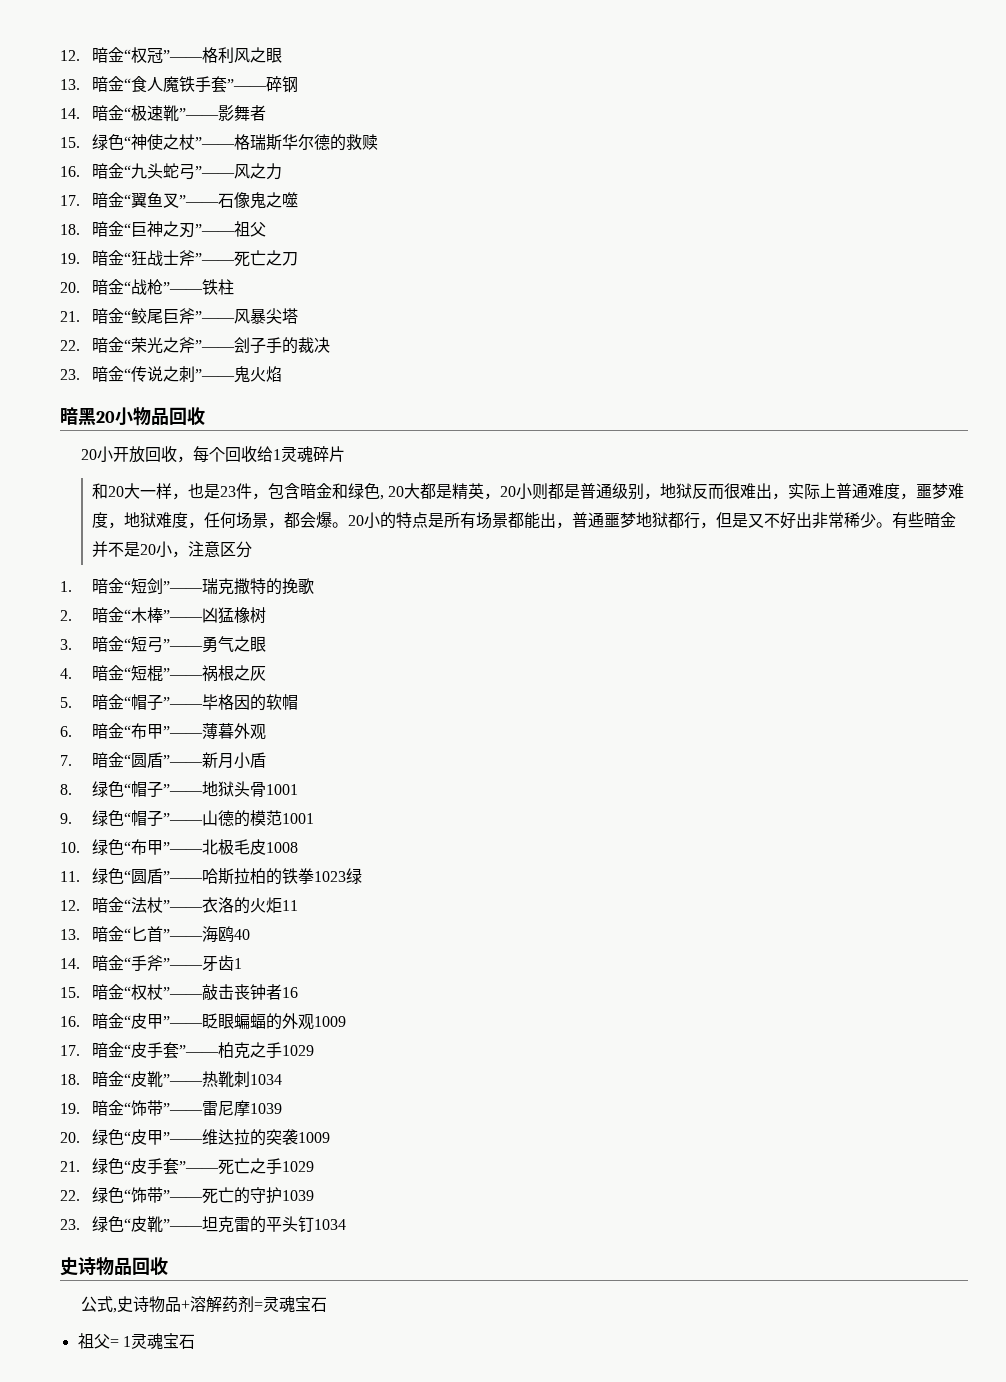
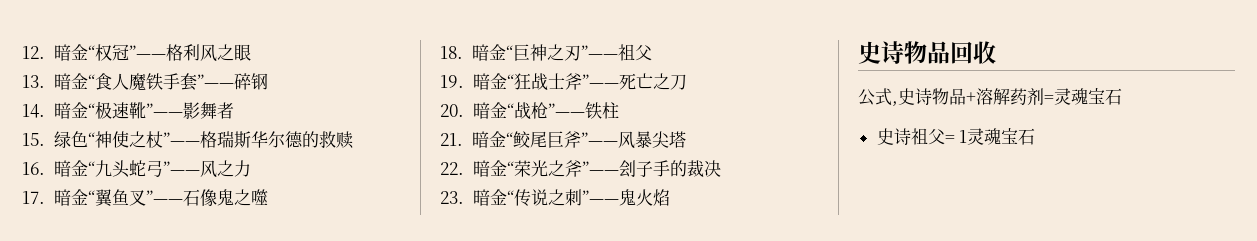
- 暗黑20小物品回收
- 20小开放回收，每个回收给1灵魂碎片
- 和20大一样，也是23件，包含暗金和绿色, 20大都是精英，20小则都是普通级别，地狱反而很难出，实际上普通难度，噩梦难度，地狱难度，任何场景，都会爆。20小的特点是所有场景都能出，普通噩梦地狱都行，但是又不好出非常稀少。有些暗金并不是20小，注意区分
- 1.暗金“短剑”——瑞克撒特的挽歌
- 2.暗金“木棒”——凶猛橡树
- 3.暗金“短弓”——勇气之眼
- 4.暗金“短棍”——祸根之灰
- 5.暗金“帽子”——毕格因的软帽
- 6.暗金“布甲”——薄暮外观
- 7.暗金“圆盾”——新月小盾
- 8.绿色“帽子”——地狱头骨1001
- 9.绿色“帽子”——山德的模范1001
- 10.绿色“布甲”——北极毛皮1008
- 11.绿色“圆盾”——哈斯拉柏的铁拳1023绿
- 12.暗金“法杖”——衣洛的火炬11
- 13.暗金“匕首”——海鸥40
- 14.暗金“手斧”——牙齿1
- 15.暗金“权杖”——敲击丧钟者16
- 16.暗金“皮甲”——眨眼蝙蝠的外观1009
- 17.暗金“皮手套”——柏克之手1029
- 18.暗金“皮靴”——热靴刺1034
- 19.暗金“饰带”——雷尼摩1039
- 20.绿色“皮甲”——维达拉的突袭1009
- 21.绿色“皮手套”——死亡之手1029
- 22.绿色“饰带”——死亡的守护1039
- 23.绿色“皮靴”——坦克雷的平头钉1034
- 祖父= 1灵魂宝石
+ 史诗祖父= 1灵魂宝石

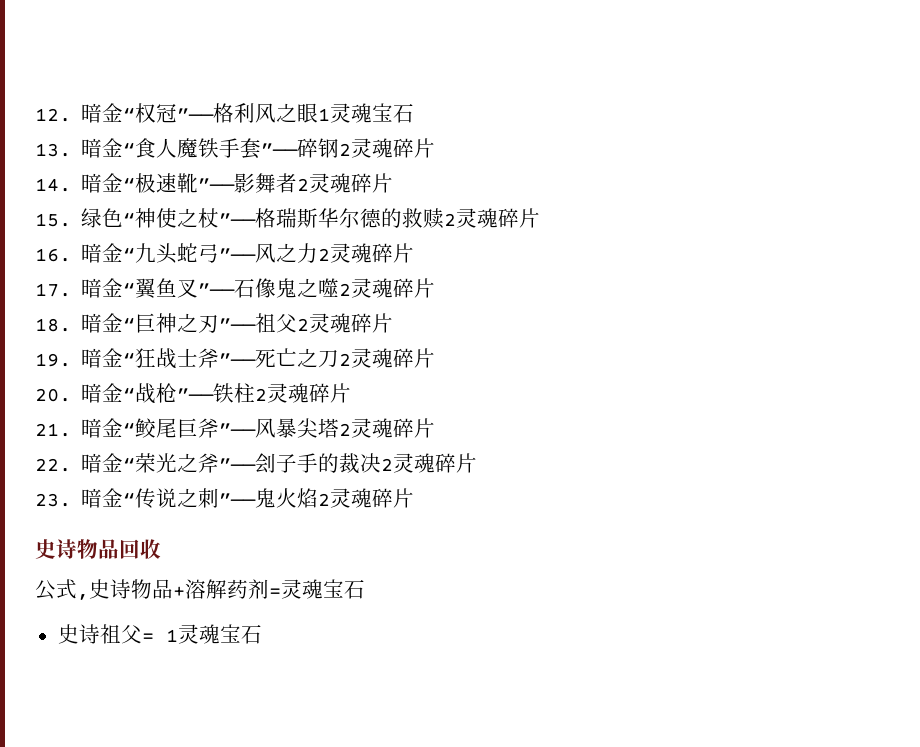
- 12.暗金“权冠”——格利风之眼
+ 12.暗金“权冠”——格利风之眼1灵魂宝石
- 13.暗金“食人魔铁手套”——碎钢
+ 13.暗金“食人魔铁手套”——碎钢2灵魂碎片
- 14.暗金“极速靴”——影舞者
+ 14.暗金“极速靴”——影舞者2灵魂碎片
- 15.绿色“神使之杖”——格瑞斯华尔德的救赎
+ 15.绿色“神使之杖”——格瑞斯华尔德的救赎2灵魂碎片
- 16.暗金“九头蛇弓”——风之力
+ 16.暗金“九头蛇弓”——风之力2灵魂碎片
- 17.暗金“翼鱼叉”——石像鬼之噬
+ 17.暗金“翼鱼叉”——石像鬼之噬2灵魂碎片
- 18.暗金“巨神之刃”——祖父
+ 18.暗金“巨神之刃”——祖父2灵魂碎片
- 19.暗金“狂战士斧”——死亡之刀
+ 19.暗金“狂战士斧”——死亡之刀2灵魂碎片
- 20.暗金“战枪”——铁柱
+ 20.暗金“战枪”——铁柱2灵魂碎片
- 21.暗金“鲛尾巨斧”——风暴尖塔
+ 21.暗金“鲛尾巨斧”——风暴尖塔2灵魂碎片
- 22.暗金“荣光之斧”——刽子手的裁决
+ 22.暗金“荣光之斧”——刽子手的裁决2灵魂碎片
- 23.暗金“传说之刺”——鬼火焰
+ 23.暗金“传说之刺”——鬼火焰2灵魂碎片

